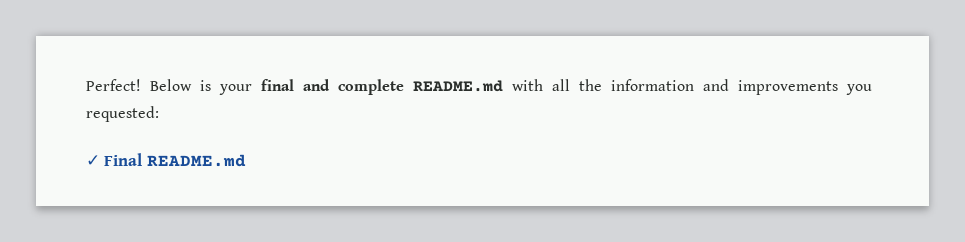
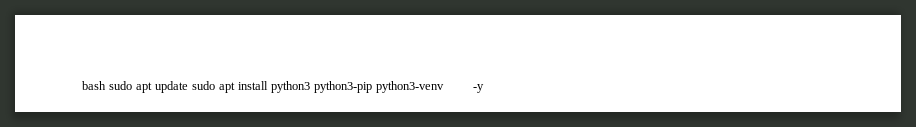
- Perfect! Below is your final and complete README.md with all the information and improvements you requested:
- ✓ Final README.md
+ bash sudo apt update sudo apt install python3 python3-pip python3-venv -y

